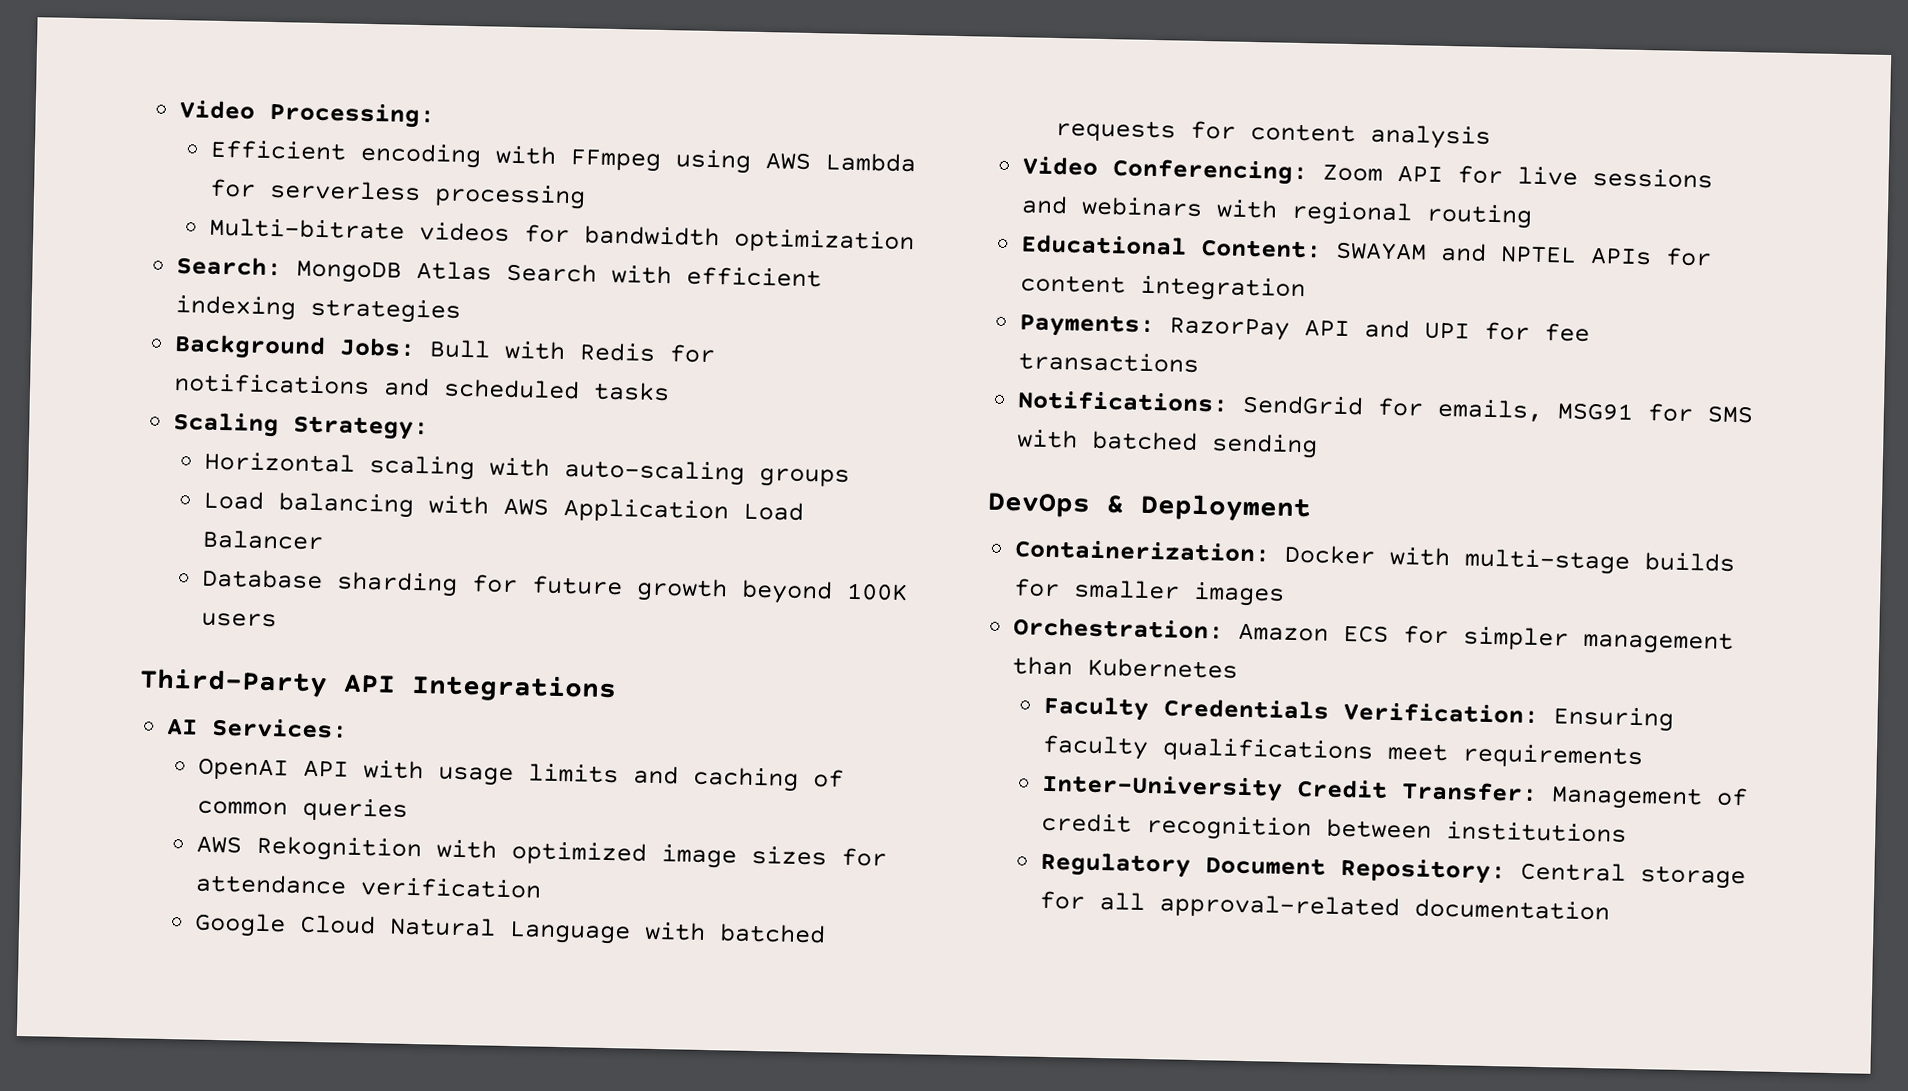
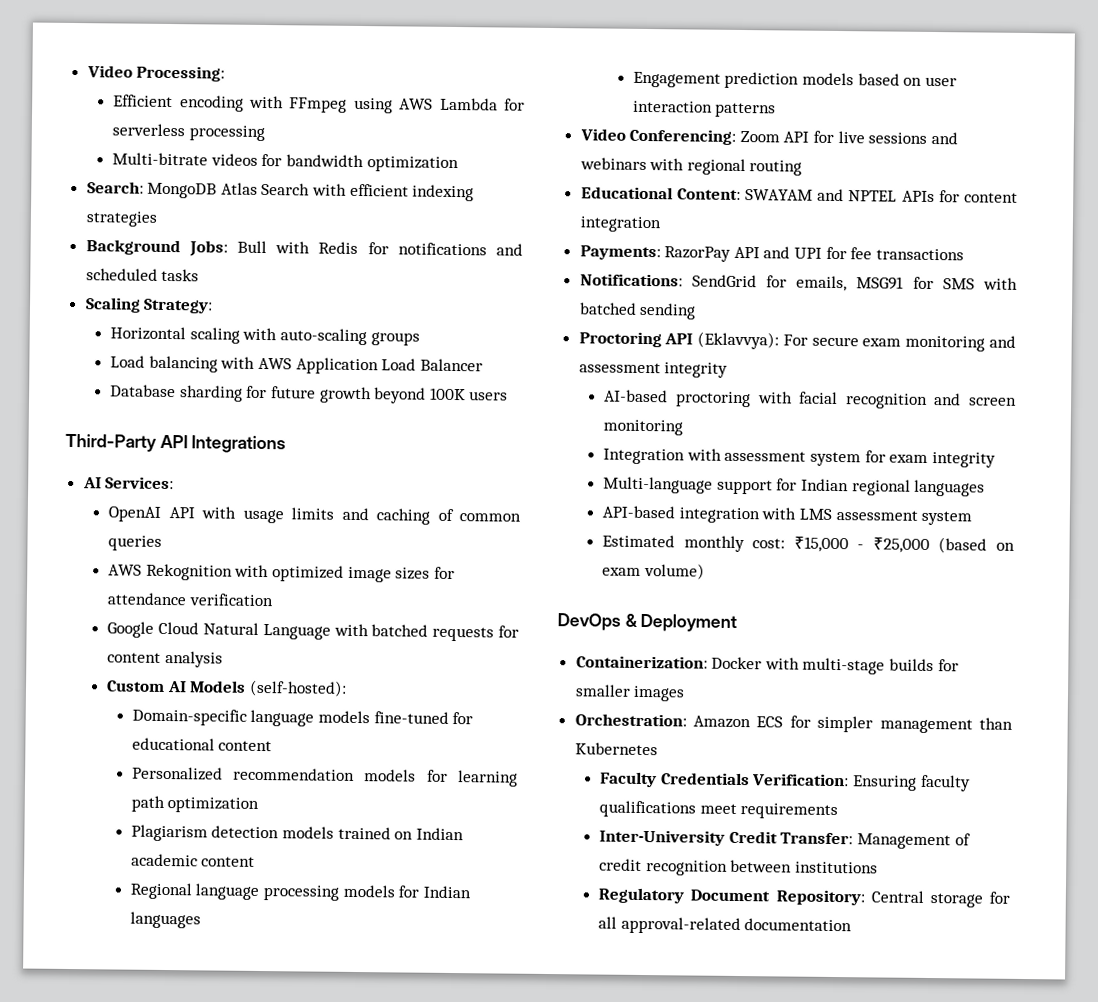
+ Custom AI Models (self-hosted):
+ Domain-specific language models fine-tuned for educational content
+ Personalized recommendation models for learning path optimization
+ Plagiarism detection models trained on Indian academic content
+ Regional language processing models for Indian languages
+ Engagement prediction models based on user interaction patterns
+ Proctoring API (Eklavvya): For secure exam monitoring and assessment integrity
+ AI-based proctoring with facial recognition and screen monitoring
+ Integration with assessment system for exam integrity
+ Multi-language support for Indian regional languages
+ API-based integration with LMS assessment system
+ Estimated monthly cost: ₹15,000 - ₹25,000 (based on exam volume)

